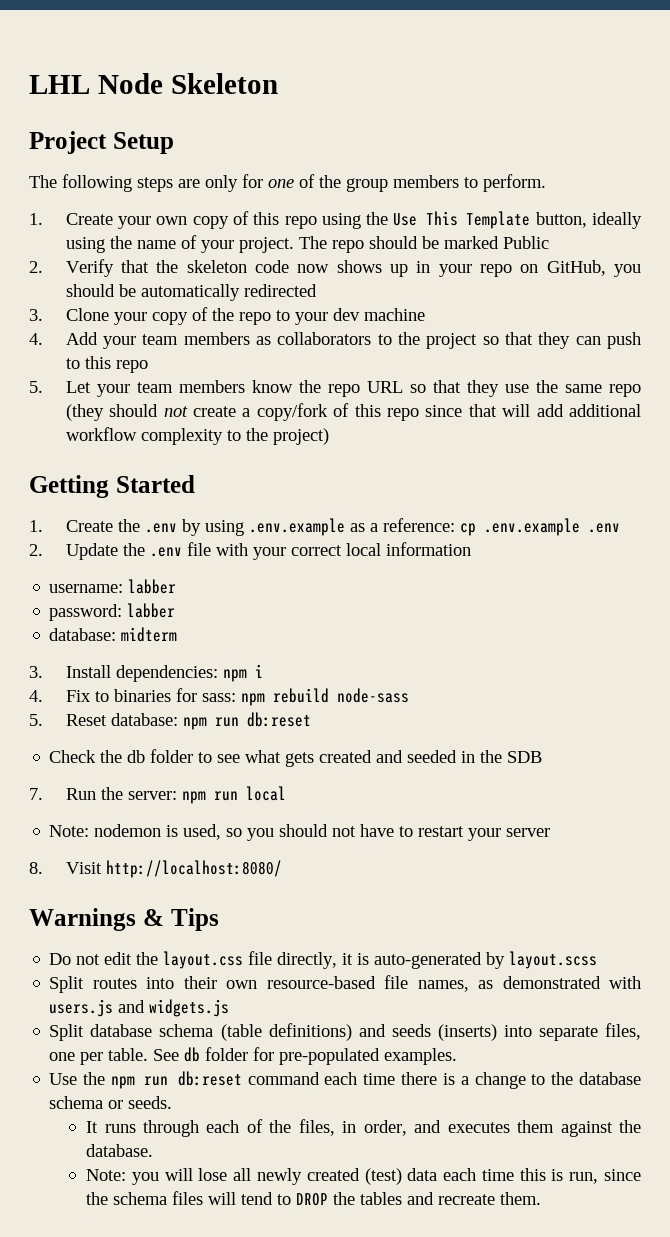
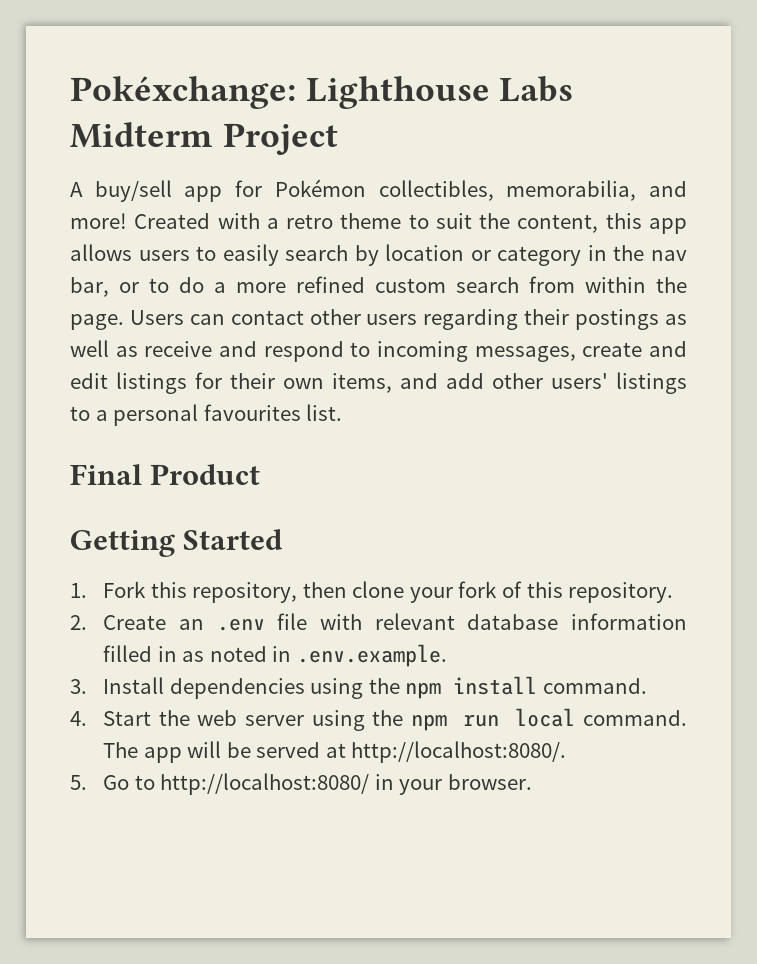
- LHL Node Skeleton
- Project Setup
- The following steps are only for one of the group members to perform.
- 1. Create your own copy of this repo using the Use This Template button, ideally using the name of your project. The repo should be marked Public
- 2. Verify that the skeleton code now shows up in your repo on GitHub, you should be automatically redirected
- 3. Clone your copy of the repo to your dev machine
- 4. Add your team members as collaborators to the project so that they can push to this repo
- 5. Let your team members know the repo URL so that they use the same repo (they should not create a copy/fork of this repo since that will add additional workflow complexity to the project)
+ Pokéxchange: Lighthouse Labs Midterm Project
+ A buy/sell app for Pokémon collectibles, memorabilia, and more! Created with a retro theme to suit the content, this app allows users to easily search by location or category in the nav bar, or to do a more refined custom search from within the page. Users can contact other users regarding their postings as well as receive and respond to incoming messages, create and edit listings for their own items, and add other users' listings to a personal favourites list.
+ Final Product
  Getting Started
- 1. Create the .env by using .env.example as a reference: cp .env.example .env
- 2. Update the .env file with your correct local information
- username: labber
- password: labber
- database: midterm
- 3. Install dependencies: npm i
- 4. Fix to binaries for sass: npm rebuild node-sass
- 5. Reset database: npm run db:reset
- Check the db folder to see what gets created and seeded in the SDB
- 7. Run the server: npm run local
- Note: nodemon is used, so you should not have to restart your server
- 8. Visit http://localhost:8080/
- Warnings & Tips
- Do not edit the layout.css file directly, it is auto-generated by layout.scss
- Split routes into their own resource-based file names, as demonstrated with users.js and widgets.js
- Split database schema (table definitions) and seeds (inserts) into separate files, one per table. See db folder for pre-populated examples.
- Use the npm run db:reset command each time there is a change to the database schema or seeds.
- It runs through each of the files, in order, and executes them against the database.
- Note: you will lose all newly created (test) data each time this is run, since the schema files will tend to DROP the tables and recreate them.
+ 1. Fork this repository, then clone your fork of this repository.
+ 2. Create an .env file with relevant database information filled in as noted in .env.example.
+ 3. Install dependencies using the npm install command.
+ 4. Start the web server using the npm run local command. The app will be served at http://localhost:8080/.
+ 5. Go to http://localhost:8080/ in your browser.

